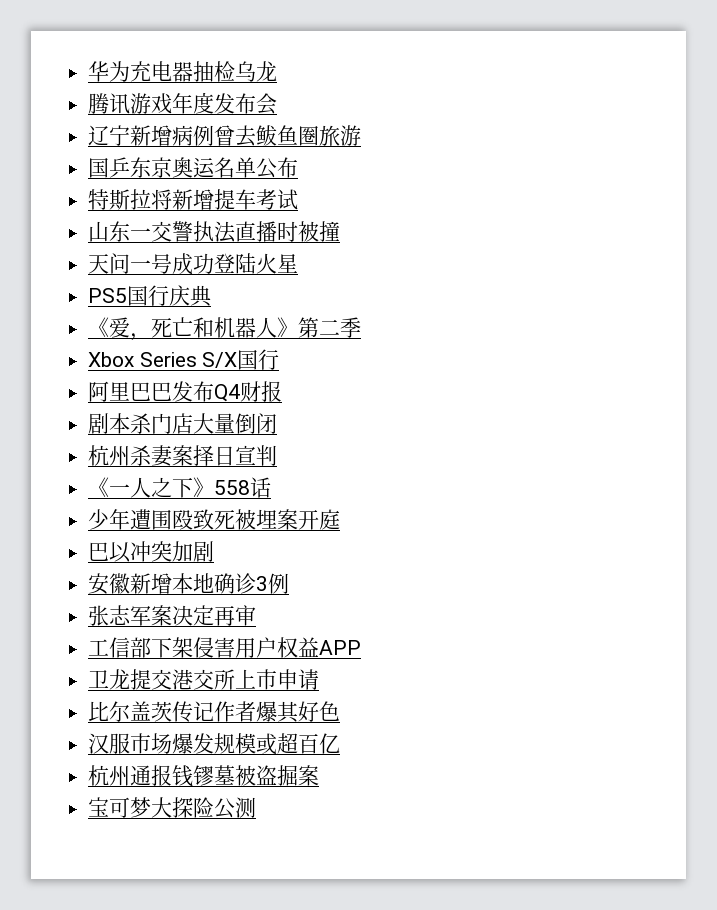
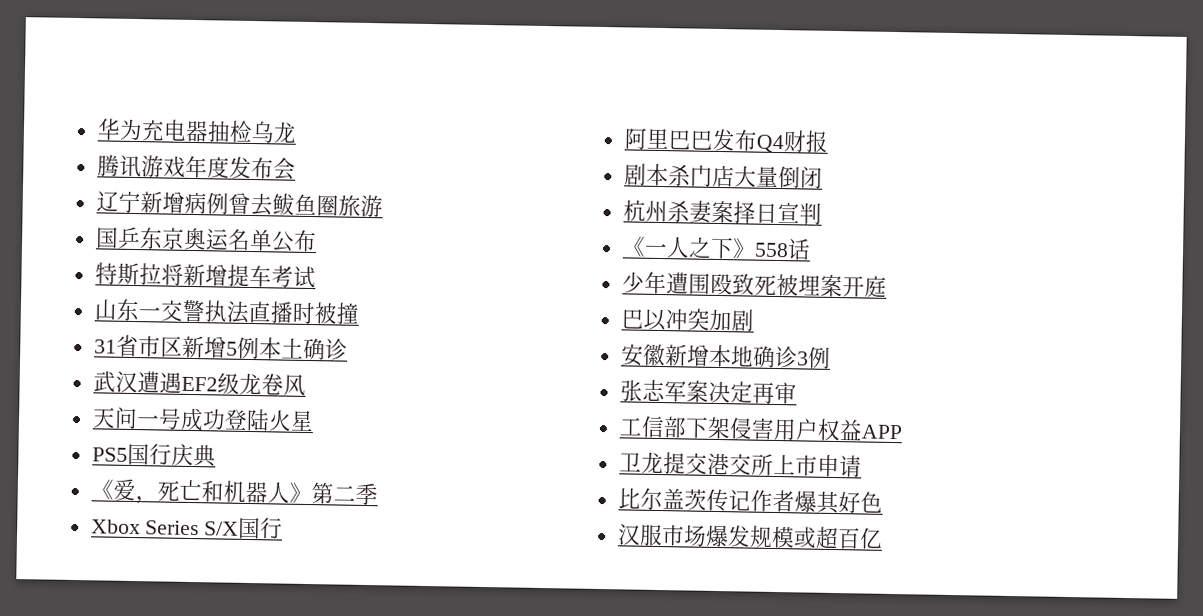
+ 31省市区新增5例本土确诊
+ 武汉遭遇EF2级龙卷风
- 杭州通报钱镠墓被盗掘案
- 宝可梦大探险公测

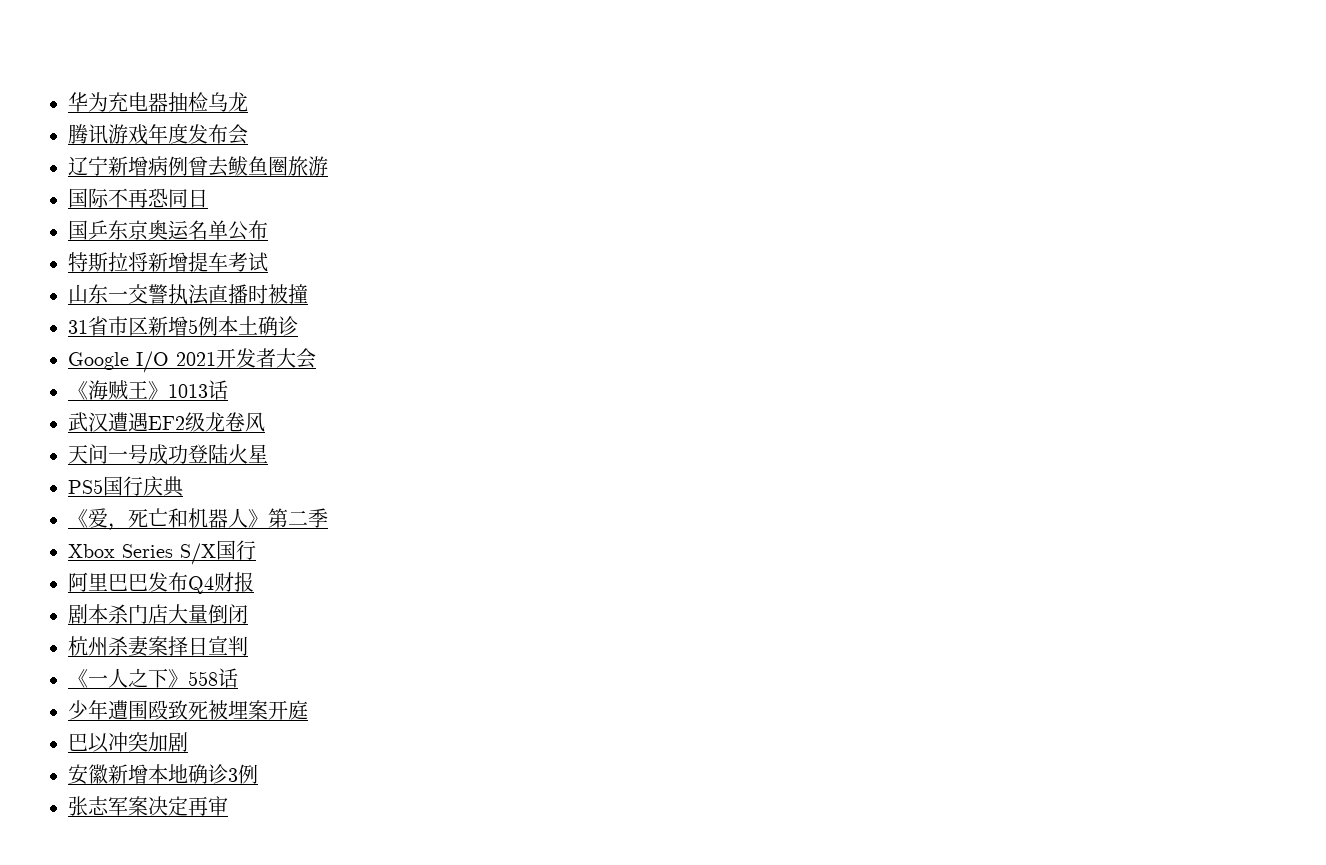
+ 国际不再恐同日
+ Google I/O 2021开发者大会
+ 《海贼王》1013话
- 工信部下架侵害用户权益APP
- 卫龙提交港交所上市申请
- 比尔盖茨传记作者爆其好色
- 汉服市场爆发规模或超百亿

